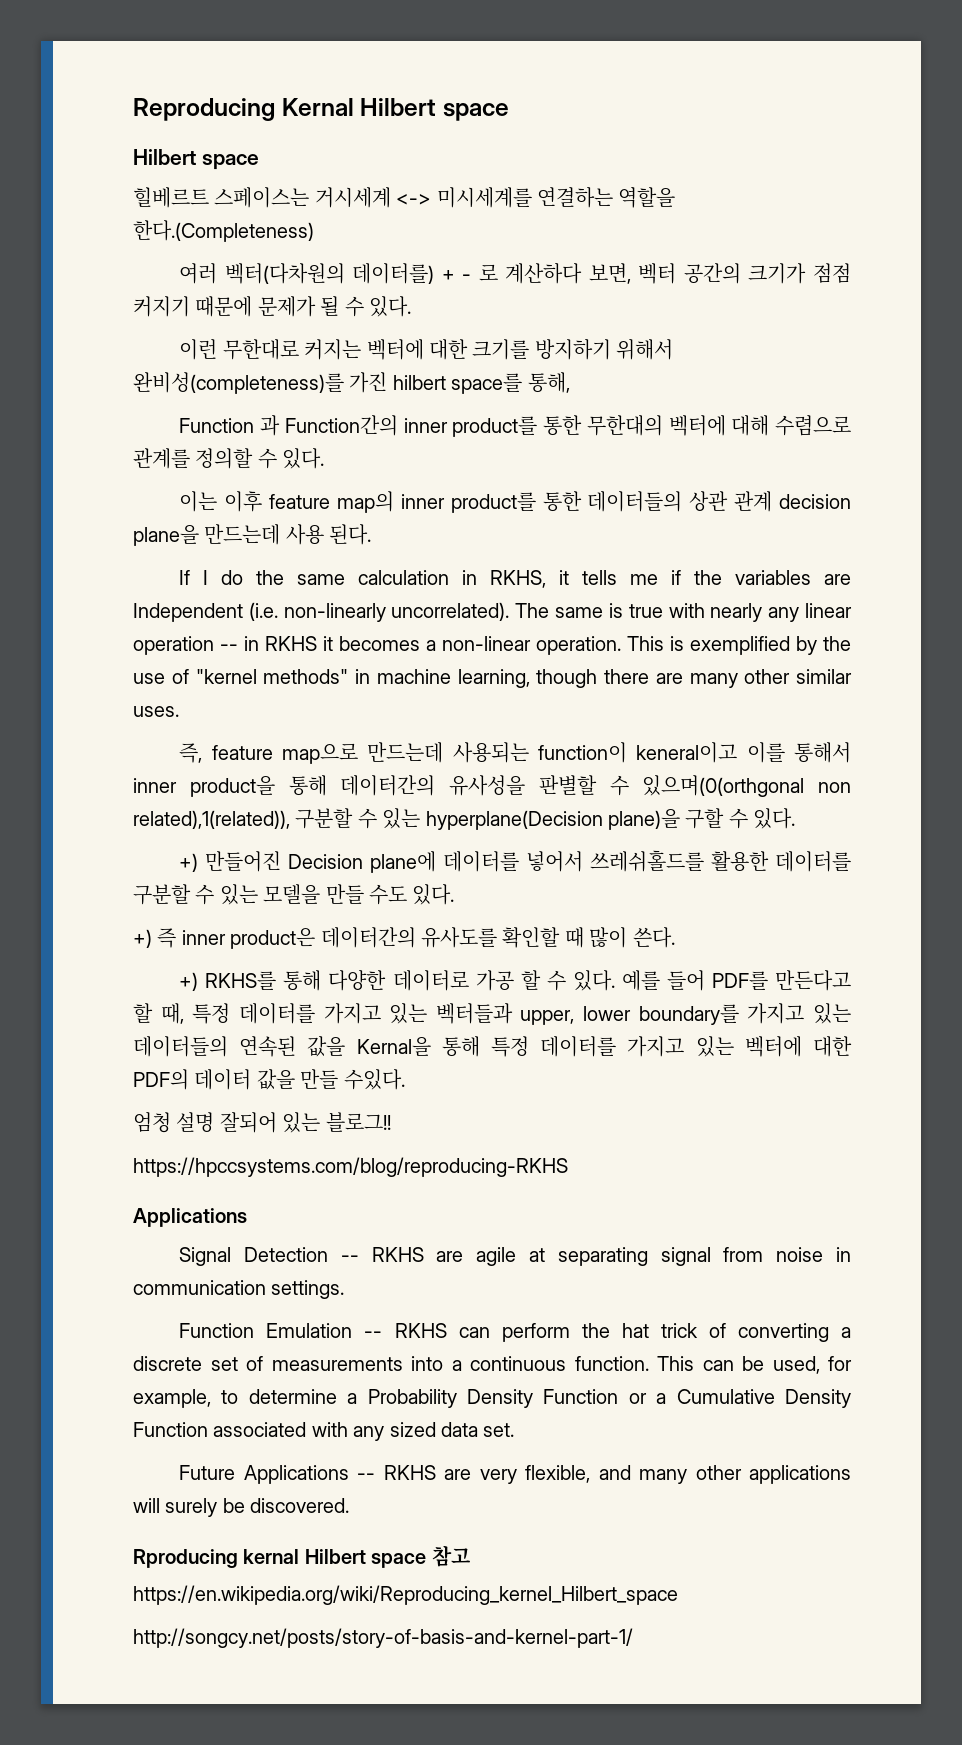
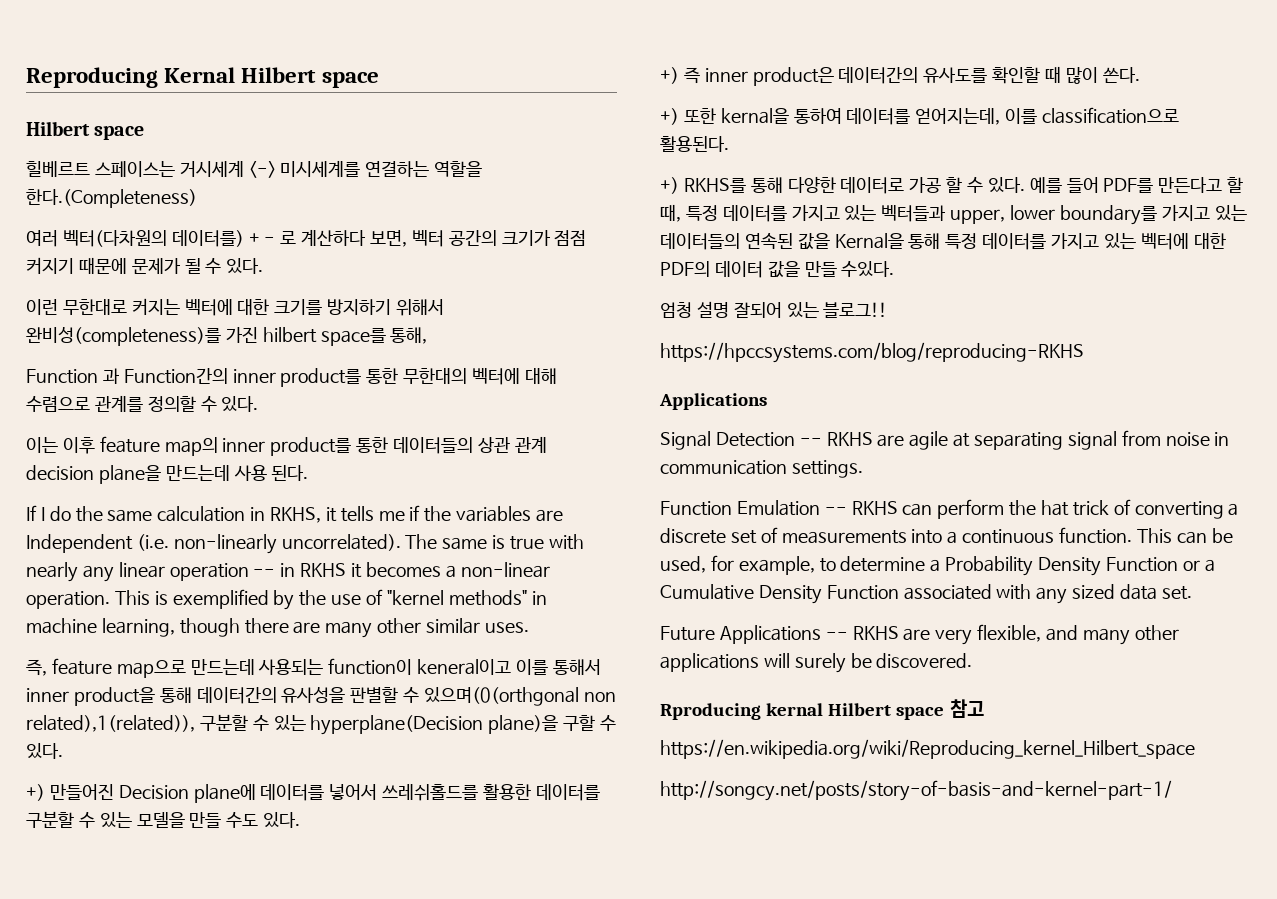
+ +) 또한 kernal을 통하여 데이터를 얻어지는데, 이를 classification으로 활용된다.

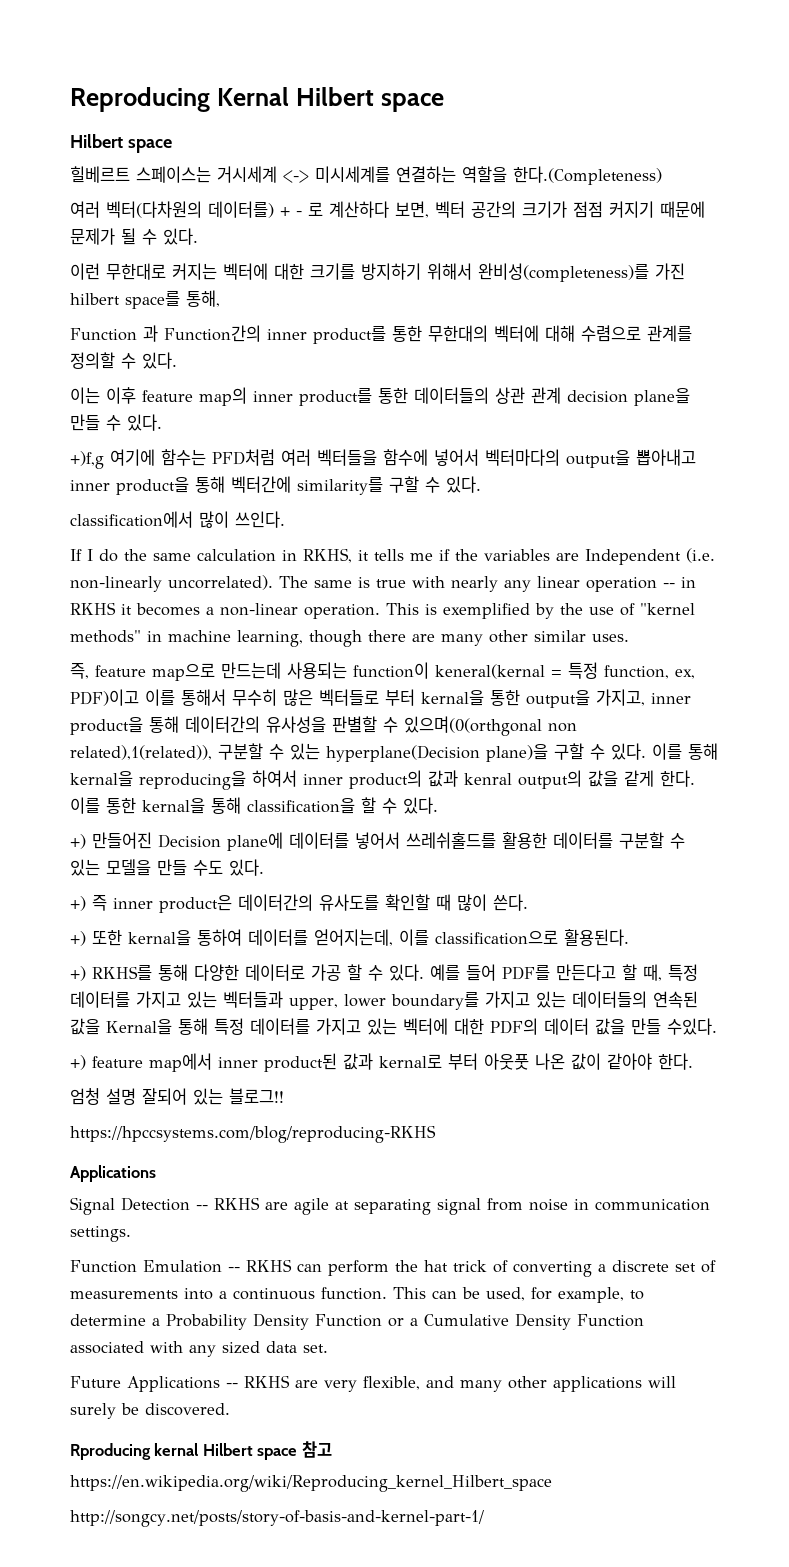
- 이는 이후 feature map의 inner product를 통한 데이터들의 상관 관계 decision plane을 만드는데 사용 된다.
+ 이는 이후 feature map의 inner product를 통한 데이터들의 상관 관계 decision plane을 만들 수 있다.
+ +)f,g 여기에 함수는 PFD처럼 여러 벡터들을 함수에 넣어서 벡터마다의 output을 뽑아내고 inner product을 통해 벡터간에 similarity를 구할 수 있다.
+ classification에서 많이 쓰인다.
- 즉, feature map으로 만드는데 사용되는 function이 keneral이고 이를 통해서 inner product을 통해 데이터간의 유사성을 판별할 수 있으며(0(orthgonal non related),1(related)), 구분할 수 있는 hyperplane(Decision plane)을 구할 수 있다.
+ 즉, feature map으로 만드는데 사용되는 function이 keneral(kernal = 특정 function, ex, PDF)이고 이를 통해서 무수히 많은 벡터들로 부터 kernal을 통한 output을 가지고, inner product을 통해 데이터간의 유사성을 판별할 수 있으며(0(orthgonal non related),1(related)), 구분할 수 있는 hyperplane(Decision plane)을 구할 수 있다. 이를 통해 kernal을 reproducing을 하여서 inner product의 값과 kenral output의 값을 같게 한다. 이를 통한 kernal을 통해 classification을 할 수 있다.
+ +) feature map에서 inner product된 값과 kernal로 부터 아웃풋 나온 값이 같아야 한다.

